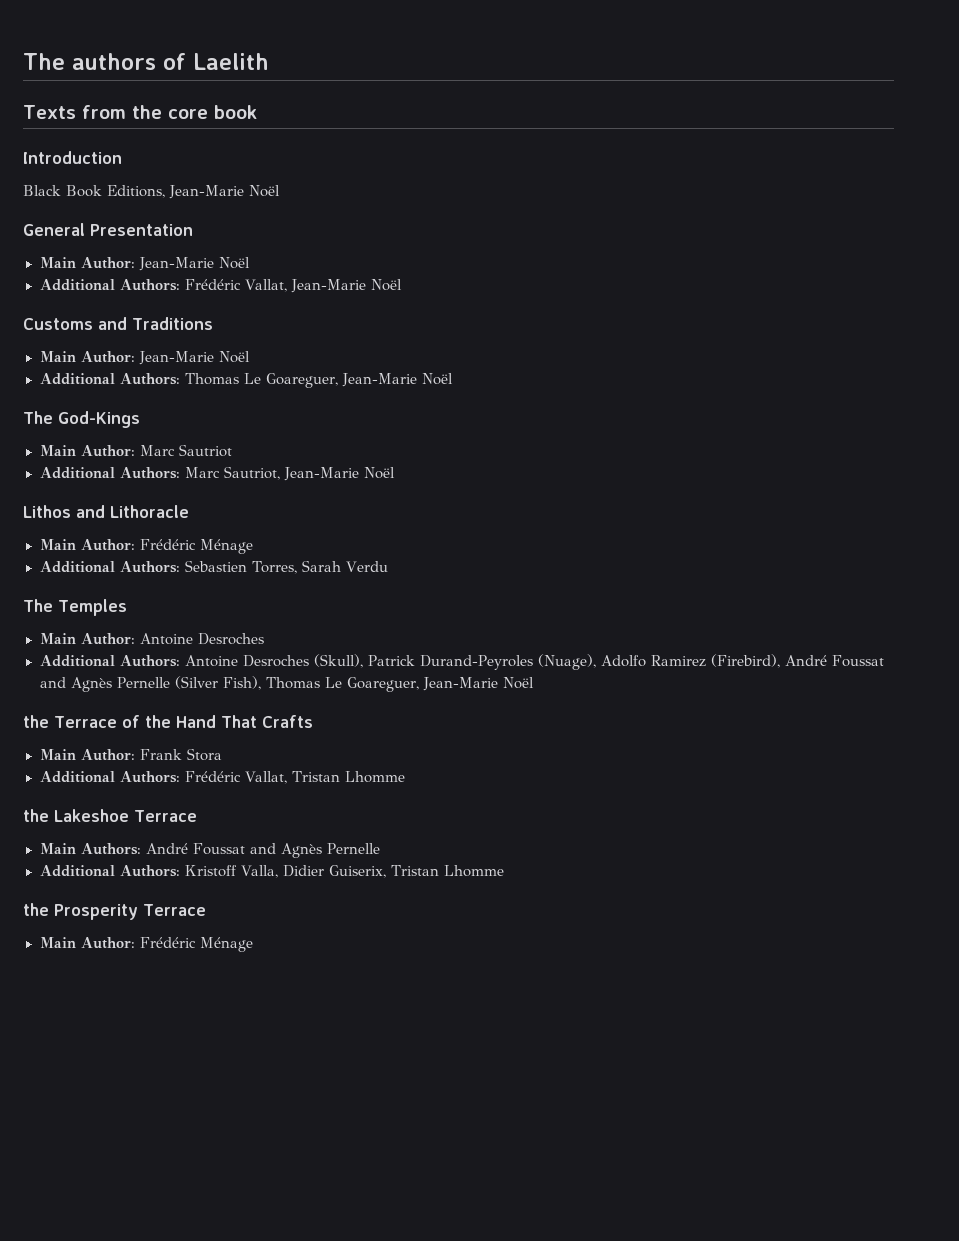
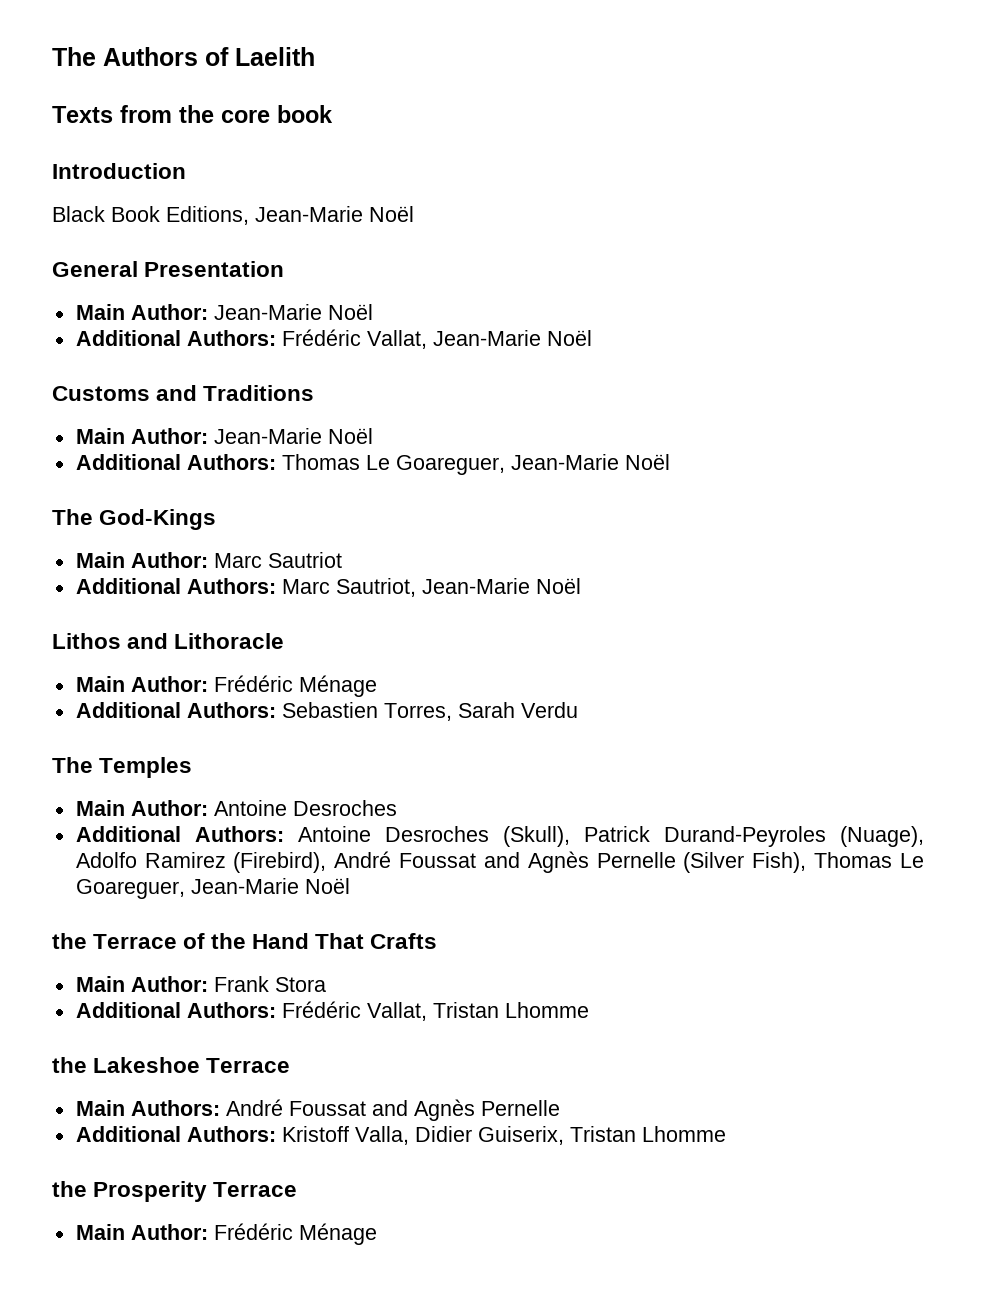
- The authors of Laelith
+ The Authors of Laelith

